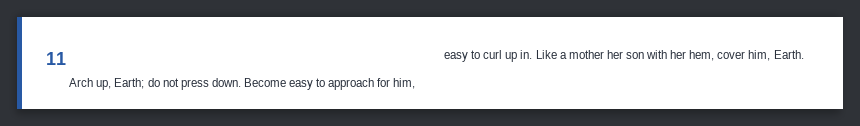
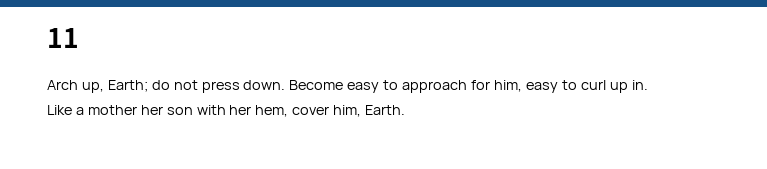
- Become easy to approach for him, easy to curl up in. Like a mother her son with her hem, cover him, Earth.
+ Become easy to approach for him, easy to curl up in.
+ Like a mother her son with her hem, cover him, Earth.

